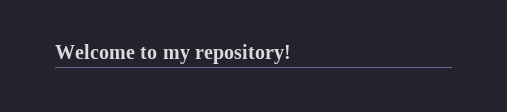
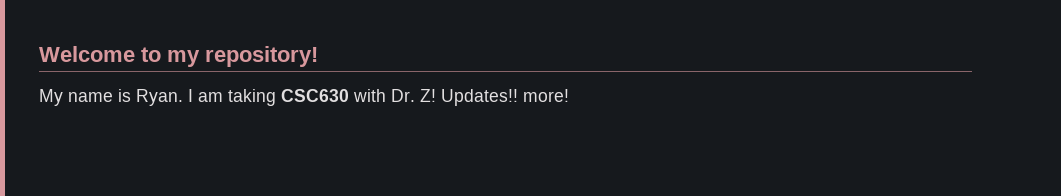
+ My name is Ryan. I am taking CSC630 with Dr. Z! Updates!! more!

